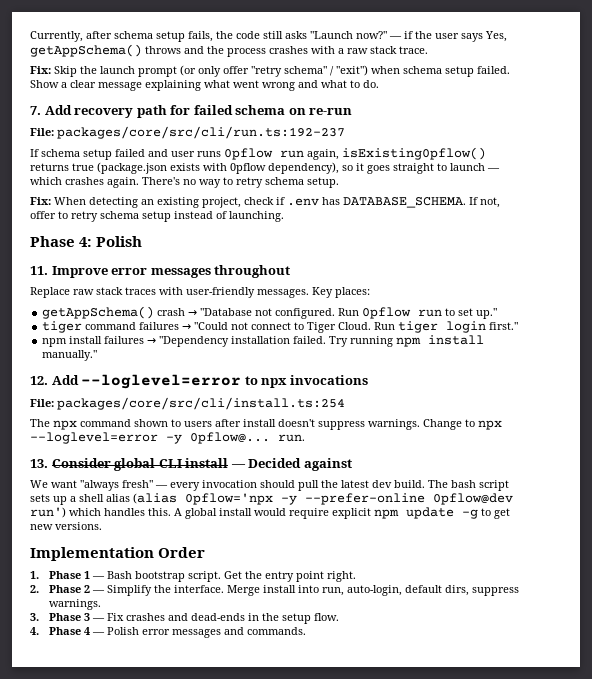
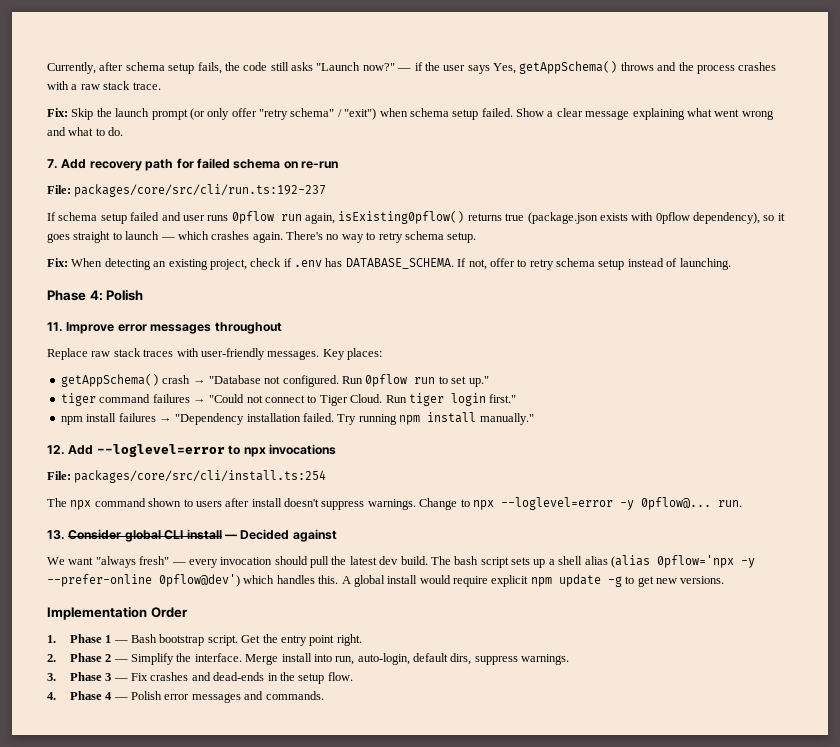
- The bash script sets up a shell alias (alias 0pflow='npx -y --prefer-online 0pflow@dev run') which handles this.
+ The bash script sets up a shell alias (alias 0pflow='npx -y --prefer-online 0pflow@dev') which handles this.

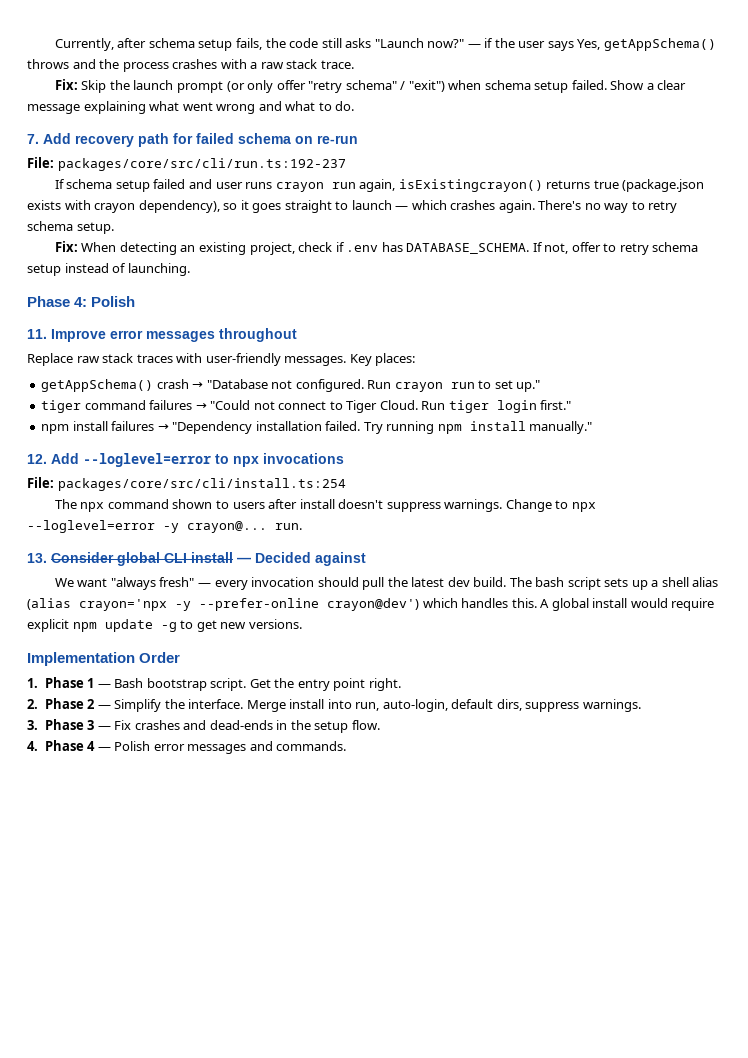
- If schema setup failed and user runs 0pflow run again, isExisting0pflow() returns true (package.json exists with 0pflow dependency), so it goes straight to launch — which crashes again.
+ If schema setup failed and user runs crayon run again, isExistingcrayon() returns true (package.json exists with crayon dependency), so it goes straight to launch — which crashes again.
- Run 0pflow run to set up."
+ Run crayon run to set up."
- Change to npx --loglevel=error -y 0pflow@... run.
+ Change to npx --loglevel=error -y crayon@... run.
- The bash script sets up a shell alias (alias 0pflow='npx -y --prefer-online 0pflow@dev') which handles this.
+ The bash script sets up a shell alias (alias crayon='npx -y --prefer-online crayon@dev') which handles this.

